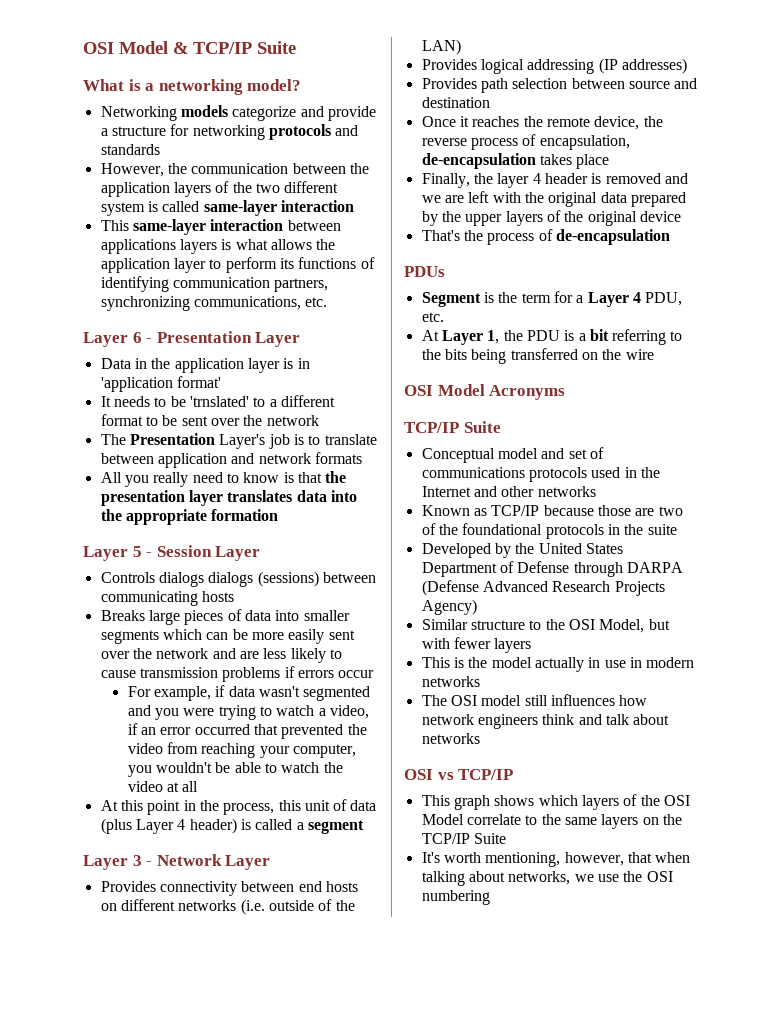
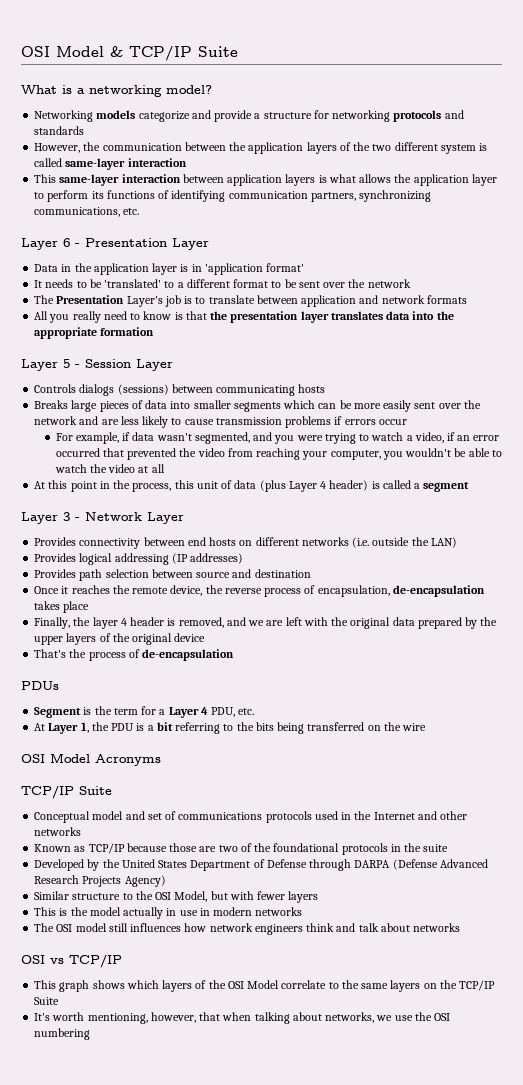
- This same-layer interaction between applications layers is what allows the application layer to perform its functions of identifying communication partners, synchronizing communications, etc.
+ This same-layer interaction between application layers is what allows the application layer to perform its functions of identifying communication partners, synchronizing communications, etc.
- It needs to be 'trnslated' to a different format to be sent over the network
+ It needs to be 'translated' to a different format to be sent over the network
- Controls dialogs dialogs (sessions) between communicating hosts
+ Controls dialogs (sessions) between communicating hosts
- For example, if data wasn't segmented and you were trying to watch a video, if an error occurred that prevented the video from reaching your computer, you wouldn't be able to watch the video at all
+ For example, if data wasn't segmented, and you were trying to watch a video, if an error occurred that prevented the video from reaching your computer, you wouldn't be able to watch the video at all
- Provides connectivity between end hosts on different networks (i.e. outside of the LAN)
+ Provides connectivity between end hosts on different networks (i.e. outside the LAN)
- Finally, the layer 4 header is removed and we are left with the original data prepared by the upper layers of the original device
+ Finally, the layer 4 header is removed, and we are left with the original data prepared by the upper layers of the original device

